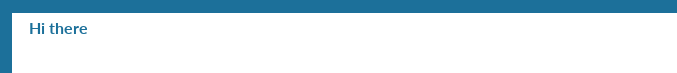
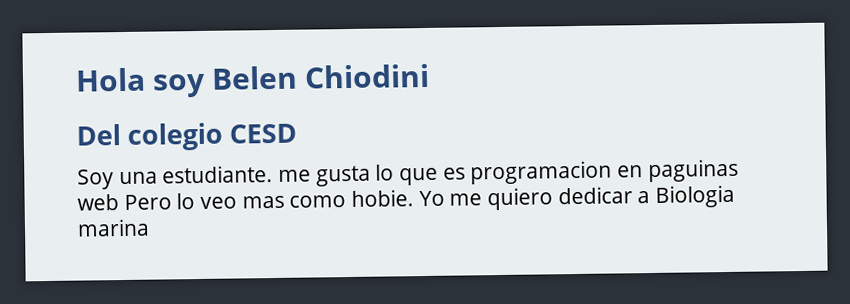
- Hi there
+ Hola soy Belen Chiodini
+ Del colegio CESD
+ Soy una estudiante. me gusta lo que es programacion en paguinas web Pero lo veo mas como hobie. Yo me quiero dedicar a Biologia marina

